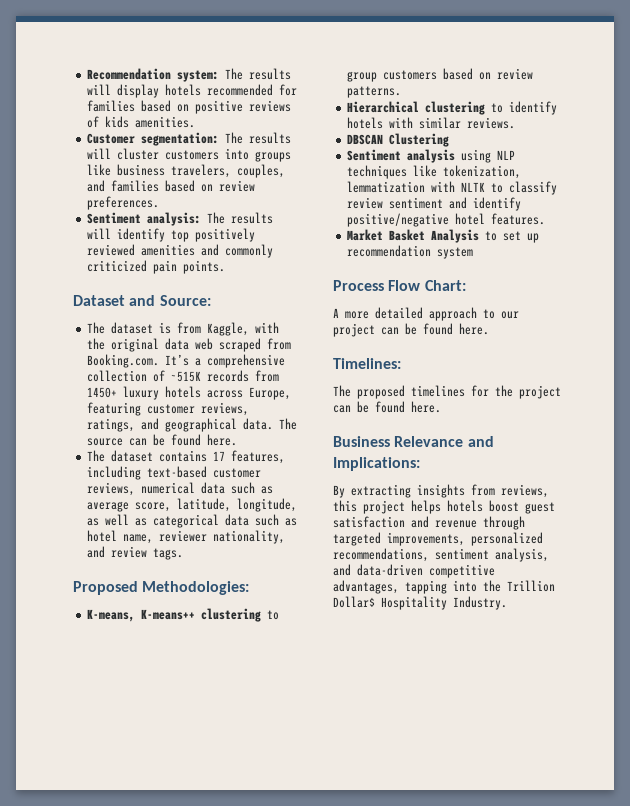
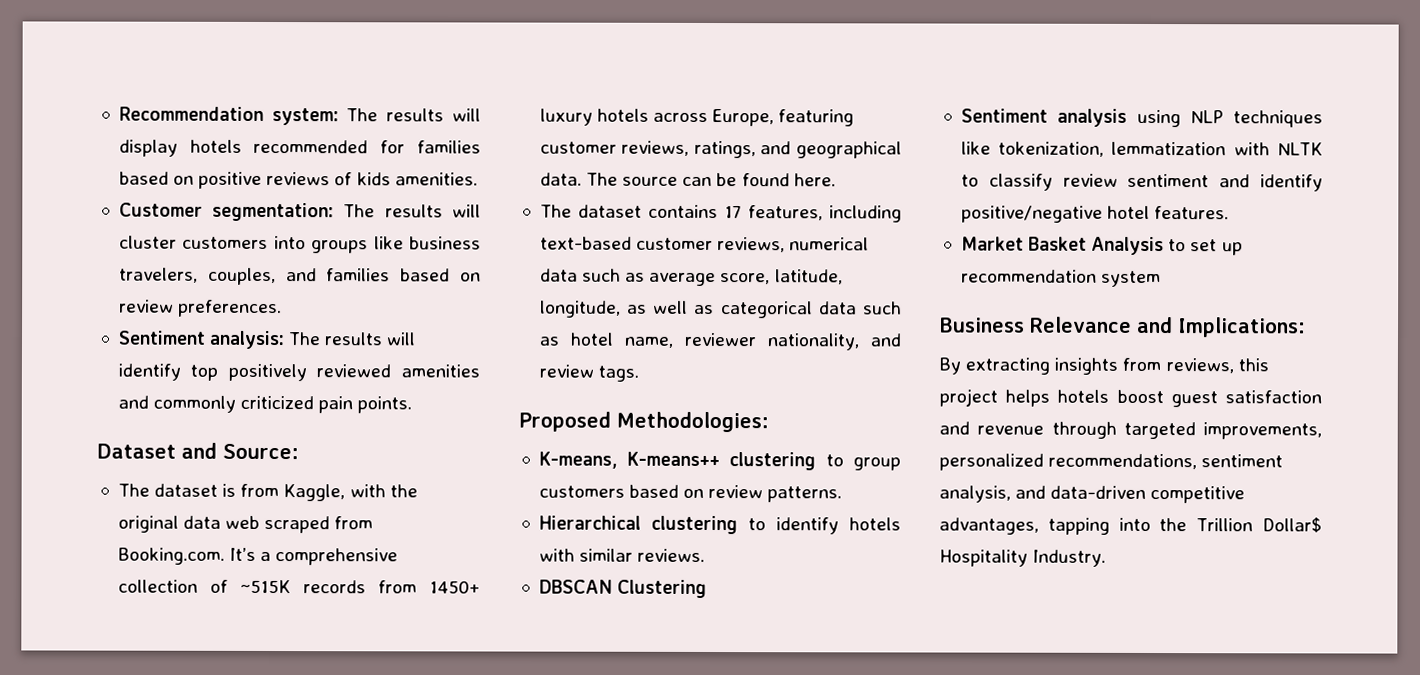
- Process Flow Chart:
- A more detailed approach to our project can be found here.
- Timelines:
- The proposed timelines for the project can be found here.

